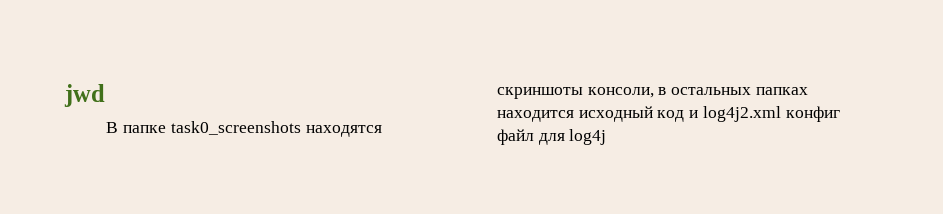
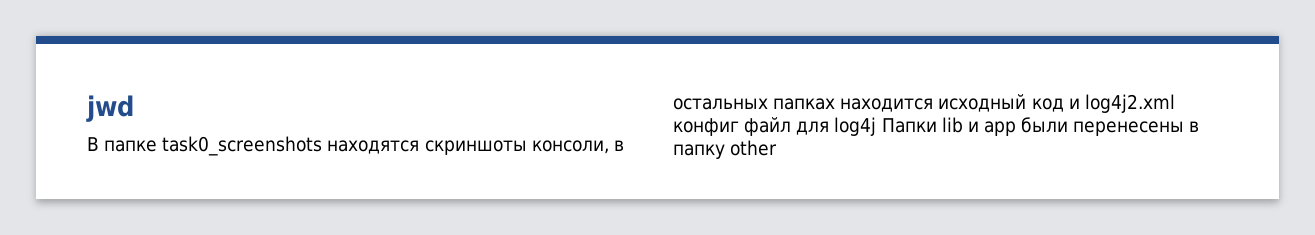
- В папке task0_screenshots находятся скриншоты консоли, в остальных папках находится исходный код и log4j2.xml конфиг файл для log4j
+ В папке task0_screenshots находятся скриншоты консоли, в остальных папках находится исходный код и log4j2.xml конфиг файл для log4j Папки lib и app были перенесены в папку other

